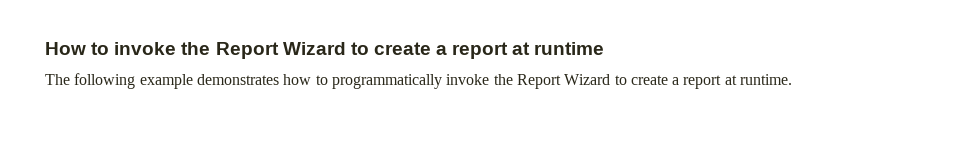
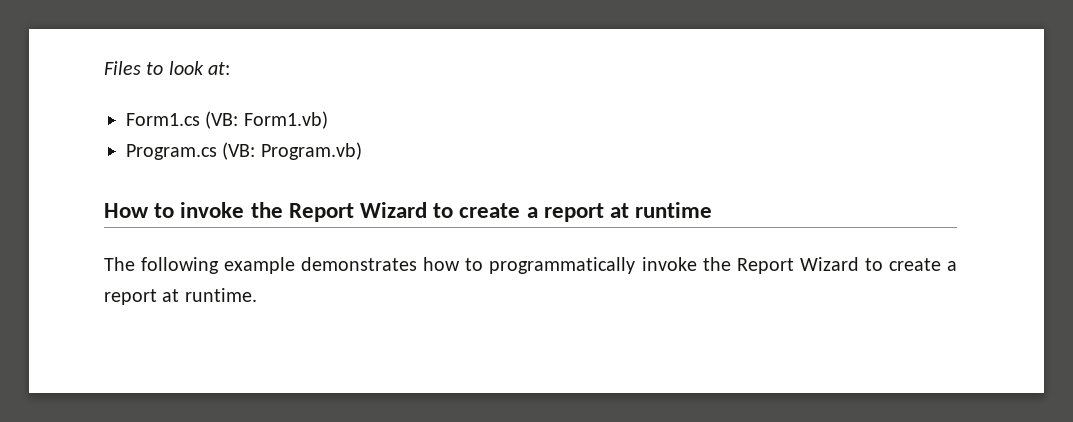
+ Files to look at:
+ Form1.cs (VB: Form1.vb)
+ Program.cs (VB: Program.vb)

